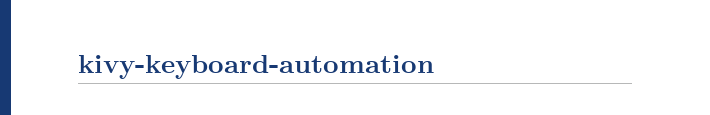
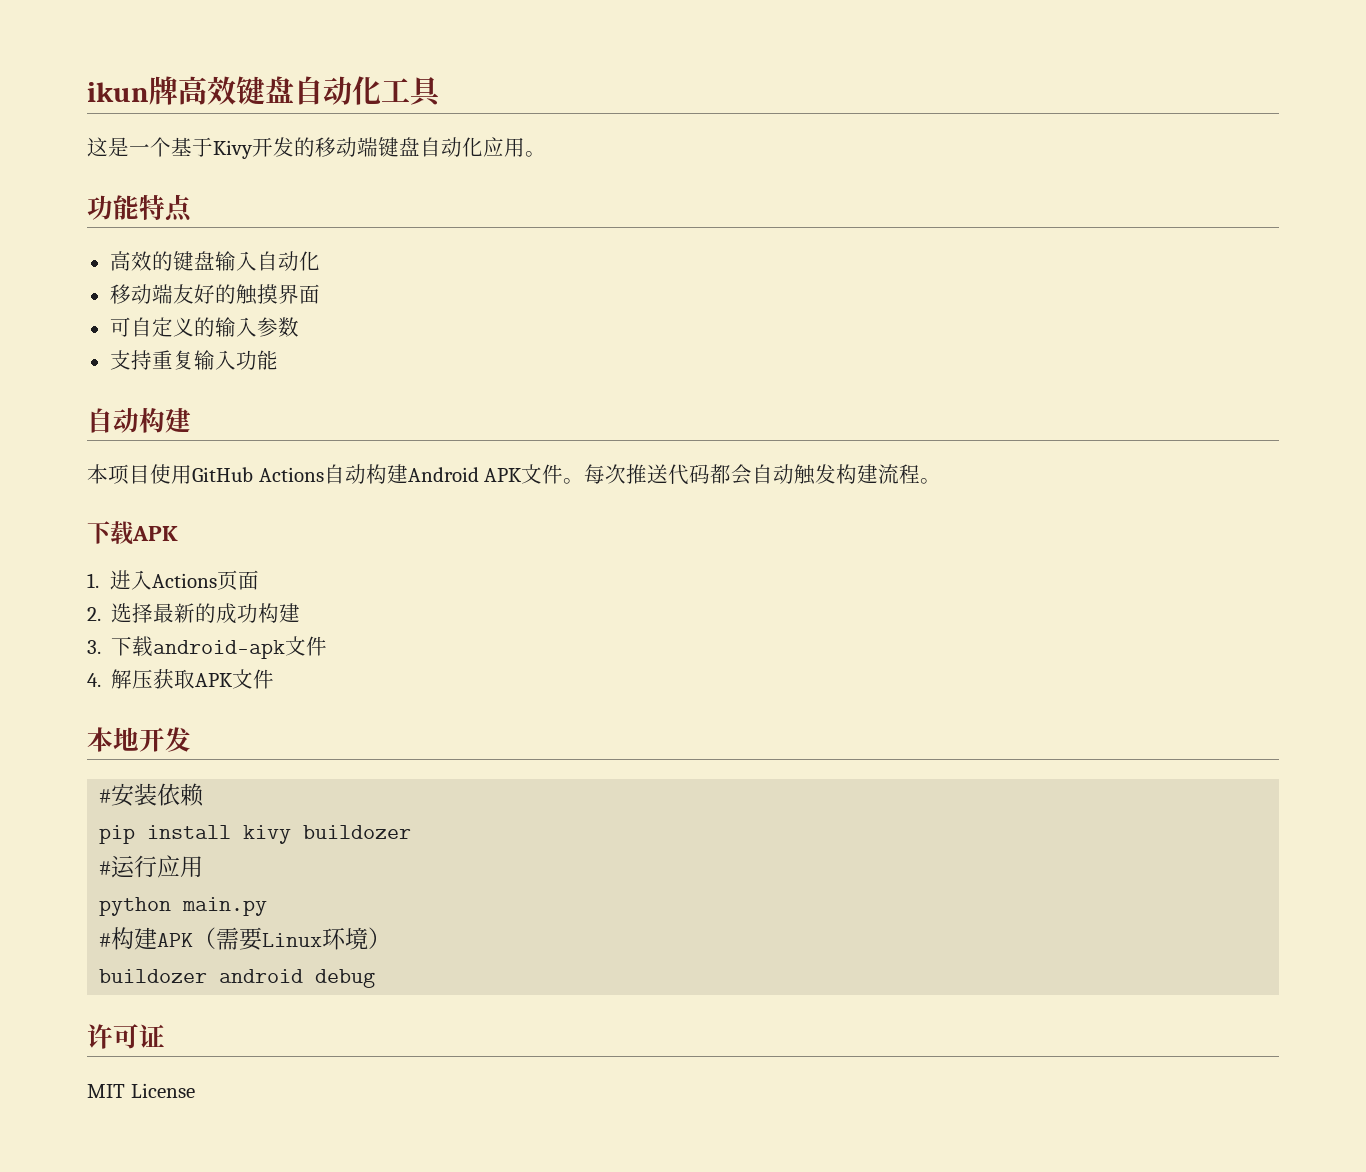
- kivy-keyboard-automation
+ ikun牌高效键盘自动化工具
+ 这是一个基于Kivy开发的移动端键盘自动化应用。
+ 功能特点
+ 高效的键盘输入自动化
+ 移动端友好的触摸界面
+ 可自定义的输入参数
+ 支持重复输入功能
+ 自动构建
+ 本项目使用GitHub Actions自动构建Android APK文件。每次推送代码都会自动触发构建流程。
+ 下载APK
+ 1.进入Actions页面
+ 2.选择最新的成功构建
+ 3.下载android-apk文件
+ 4.解压获取APK文件
+ 本地开发
+ #安装依赖
+ pip install kivy buildozer
+ #运行应用
+ python main.py
+ #构建APK（需要Linux环境）
+ buildozer android debug
+ 许可证
+ MIT License

